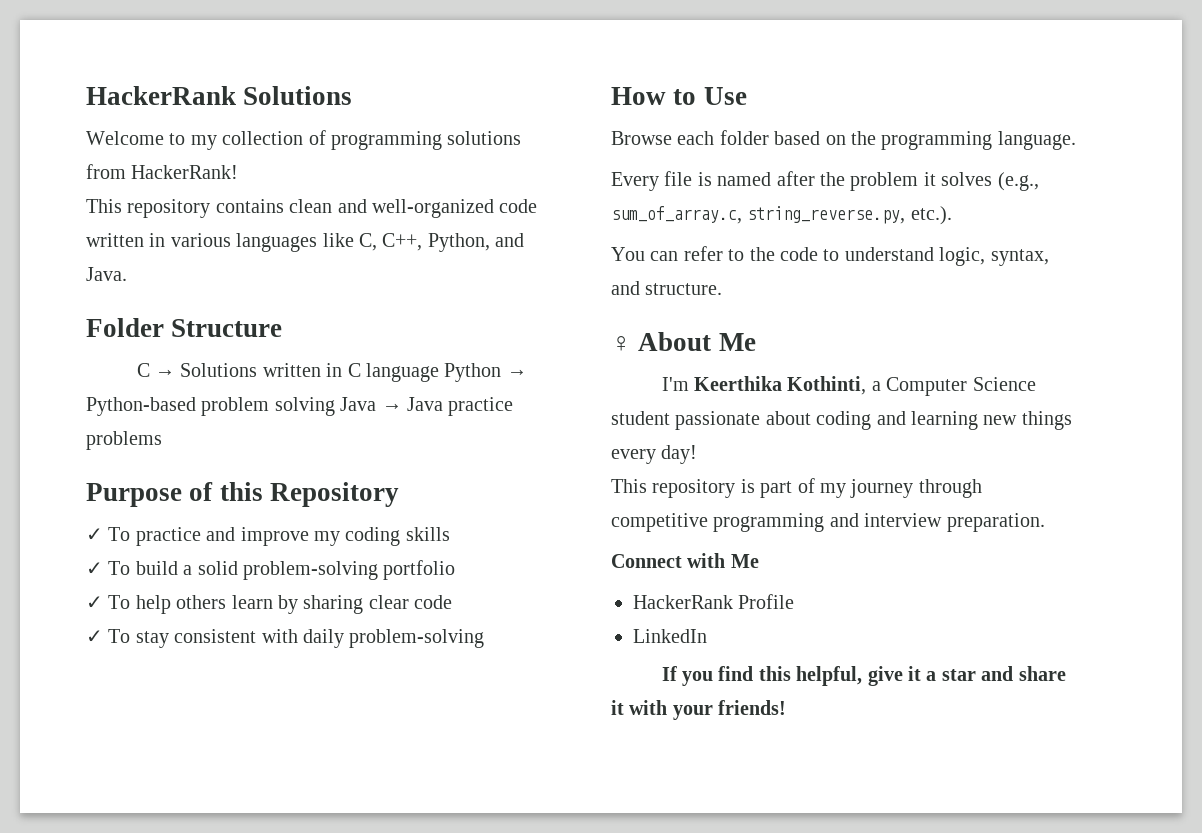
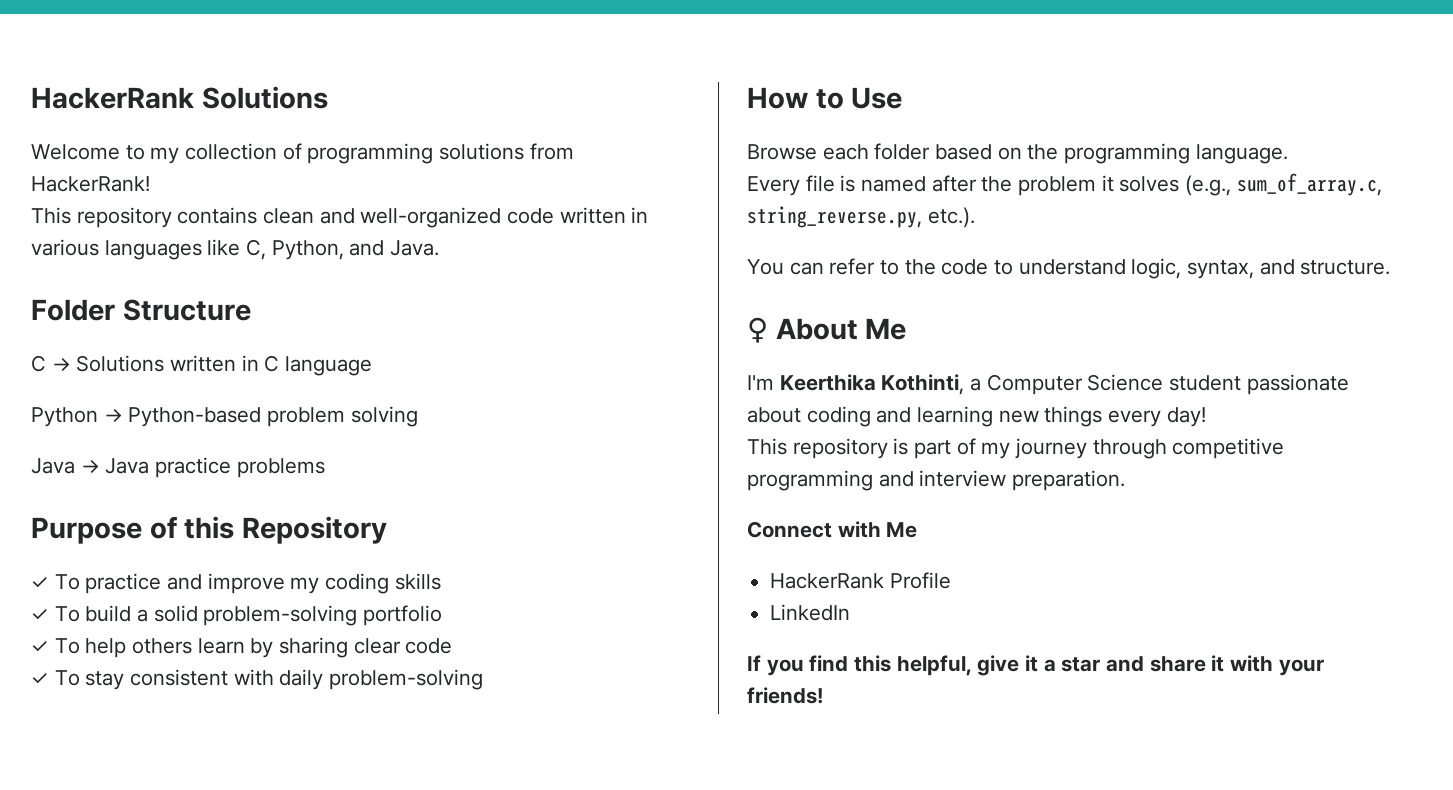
- This repository contains clean and well-organized code written in various languages like C, C++, Python, and Java.
+ This repository contains clean and well-organized code written in various languages like C, Python, and Java.
- C → Solutions written in C language Python → Python-based problem solving Java → Java practice problems
+ C → Solutions written in C language
+ Python → Python-based problem solving
+ Java → Java practice problems

